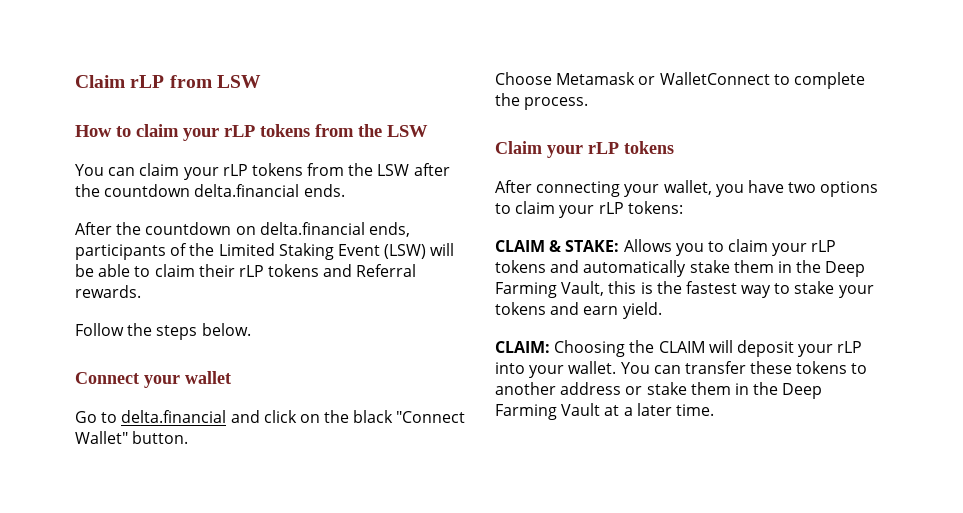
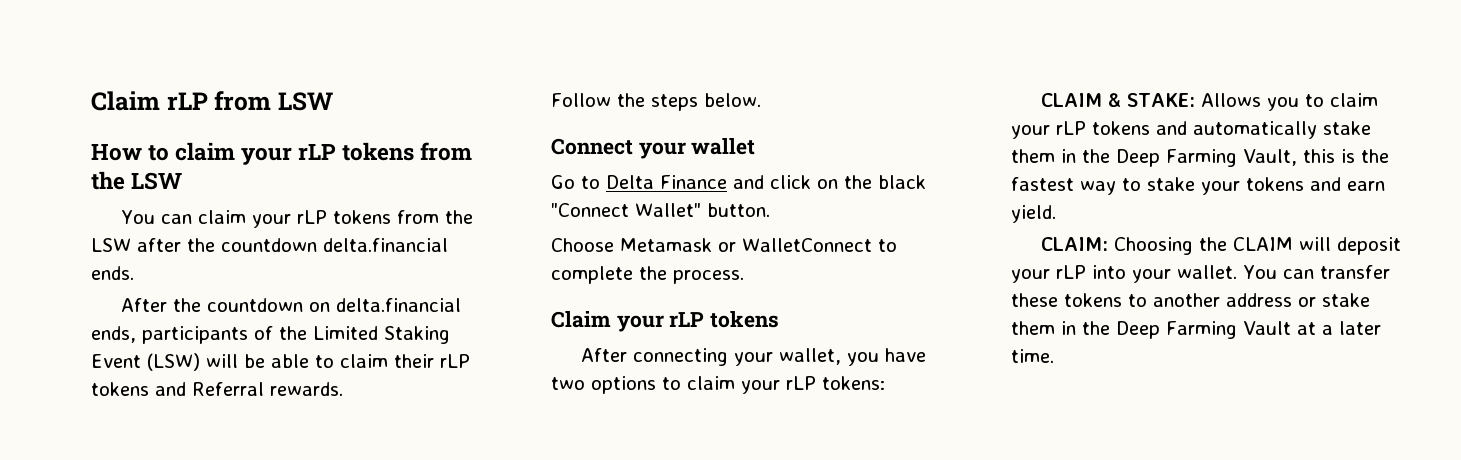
- Go to delta.financial and click on the black "Connect Wallet" button.
+ Go to Delta Finance and click on the black "Connect Wallet" button.

